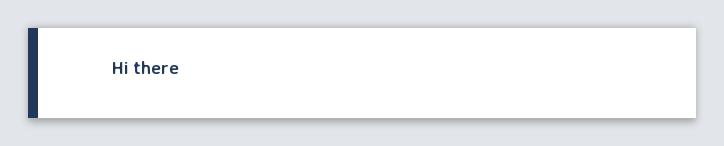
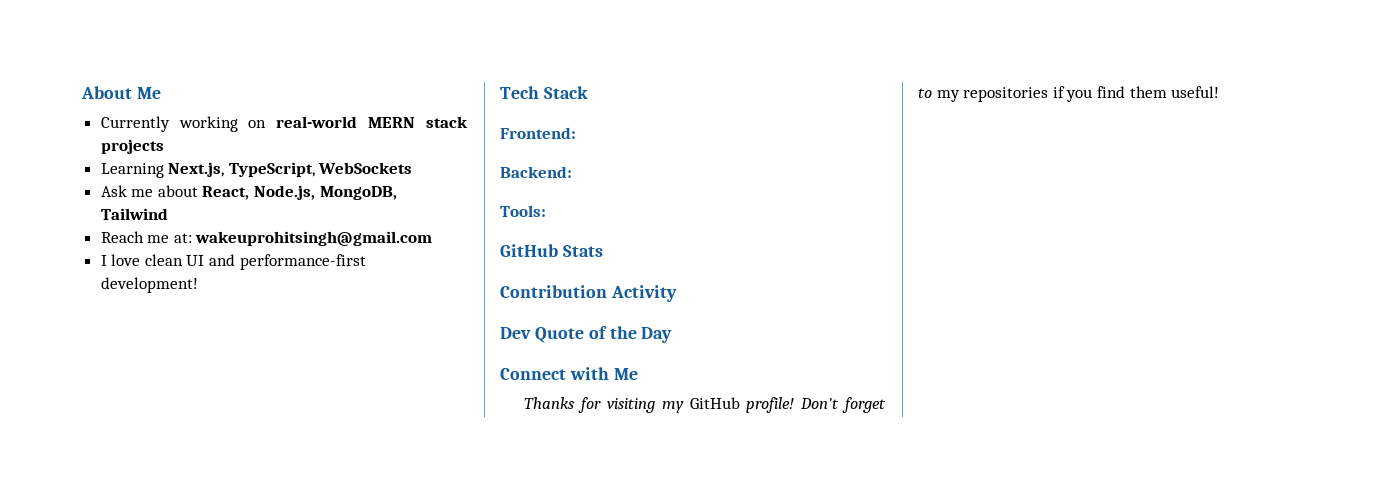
- Hi there
+ About Me
+ Currently working on real-world MERN stack projects
+ Learning Next.js, TypeScript, WebSockets
+ Ask me about React, Node.js, MongoDB, Tailwind
+ Reach me at: wakeuprohitsingh@gmail.com
+ I love clean UI and performance-first development!
+ Tech Stack
+ Frontend:
+ Backend:
+ Tools:
+ GitHub Stats
+ Contribution Activity
+ Dev Quote of the Day
+ Connect with Me
+ Thanks for visiting my GitHub profile! Don't forget to my repositories if you find them useful!

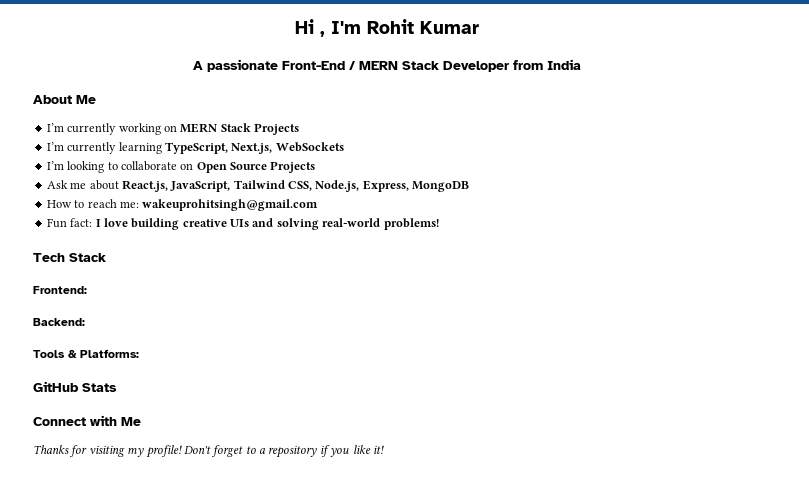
+ Hi , I'm Rohit Kumar
+ A passionate Front-End / MERN Stack Developer from India
  About Me
- Currently working on real-world MERN stack projects
- Learning Next.js, TypeScript, WebSockets
- Ask me about React, Node.js, MongoDB, Tailwind
- Reach me at: wakeuprohitsingh@gmail.com
- I love clean UI and performance-first development!
+ I’m currently working on MERN Stack Projects
+ I’m currently learning TypeScript, Next.js, WebSockets
+ I’m looking to collaborate on Open Source Projects
+ Ask me about React.js, JavaScript, Tailwind CSS, Node.js, Express, MongoDB
+ How to reach me: wakeuprohitsingh@gmail.com
+ Fun fact: I love building creative UIs and solving real-world problems!
- Tools:
+ Tools & Platforms:
- Contribution Activity
- Dev Quote of the Day
- Thanks for visiting my GitHub profile!
+ Thanks for visiting my profile!
- Don't forget to my repositories if you find them useful!
+ Don't forget to a repository if you like it!

